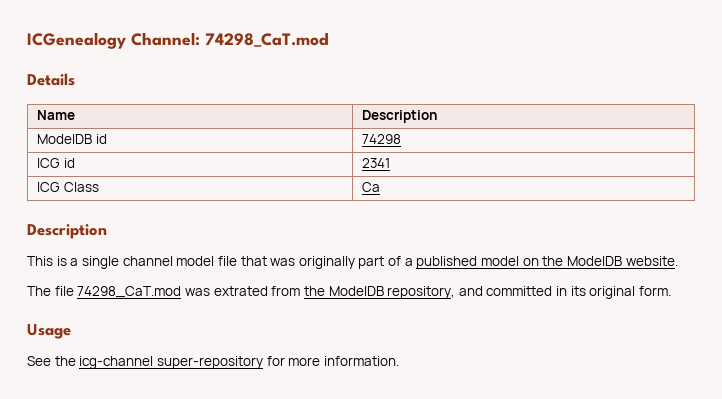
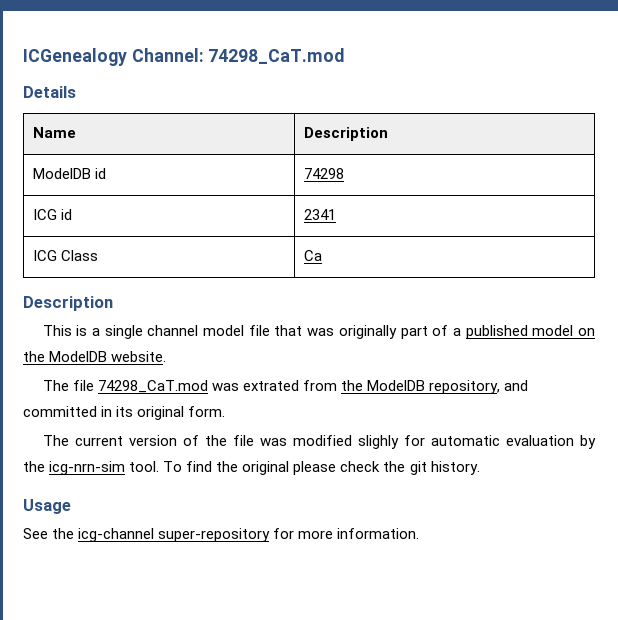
+ The current version of the file was modified slighly for automatic evaluation by the icg-nrn-sim tool. To find the original please check the git history.

